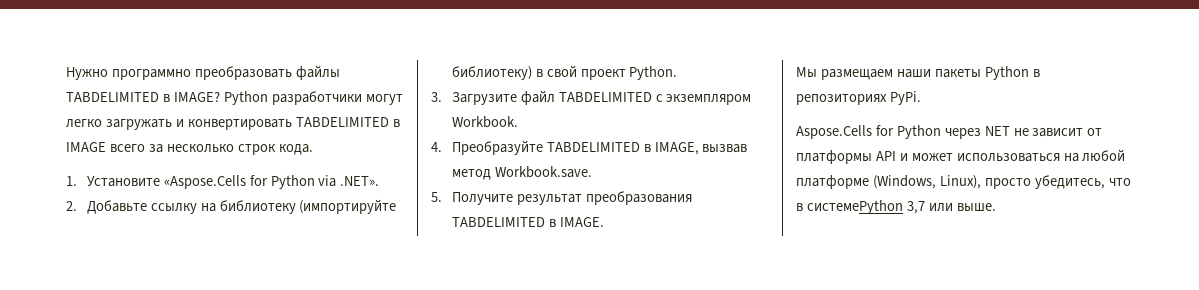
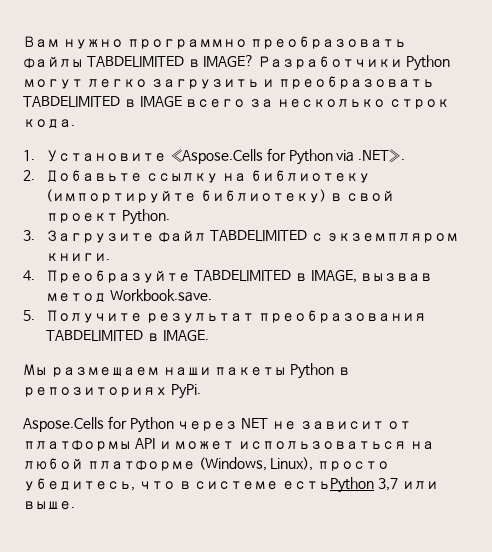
- Нужно программно преобразовать файлы TABDELIMITED в IMAGE?
+ Вам нужно программно преобразовать файлы TABDELIMITED в IMAGE?
- Python разработчики могут легко загружать и конвертировать TABDELIMITED в IMAGE всего за несколько строк кода.
+ Разработчики Python могут легко загрузить и преобразовать TABDELIMITED в IMAGE всего за несколько строк кода.
- 3. Загрузите файл TABDELIMITED с экземпляром Workbook.
+ 3. Загрузите файл TABDELIMITED с экземпляром книги.
- Aspose.Cells for Python через NET не зависит от платформы API и может использоваться на любой платформе (Windows, Linux), просто убедитесь, что в системеPython 3,7 или выше.
+ Aspose.Cells for Python через NET не зависит от платформы API и может использоваться на любой платформе (Windows, Linux), просто убедитесь, что в системе естьPython 3,7 или выше.

